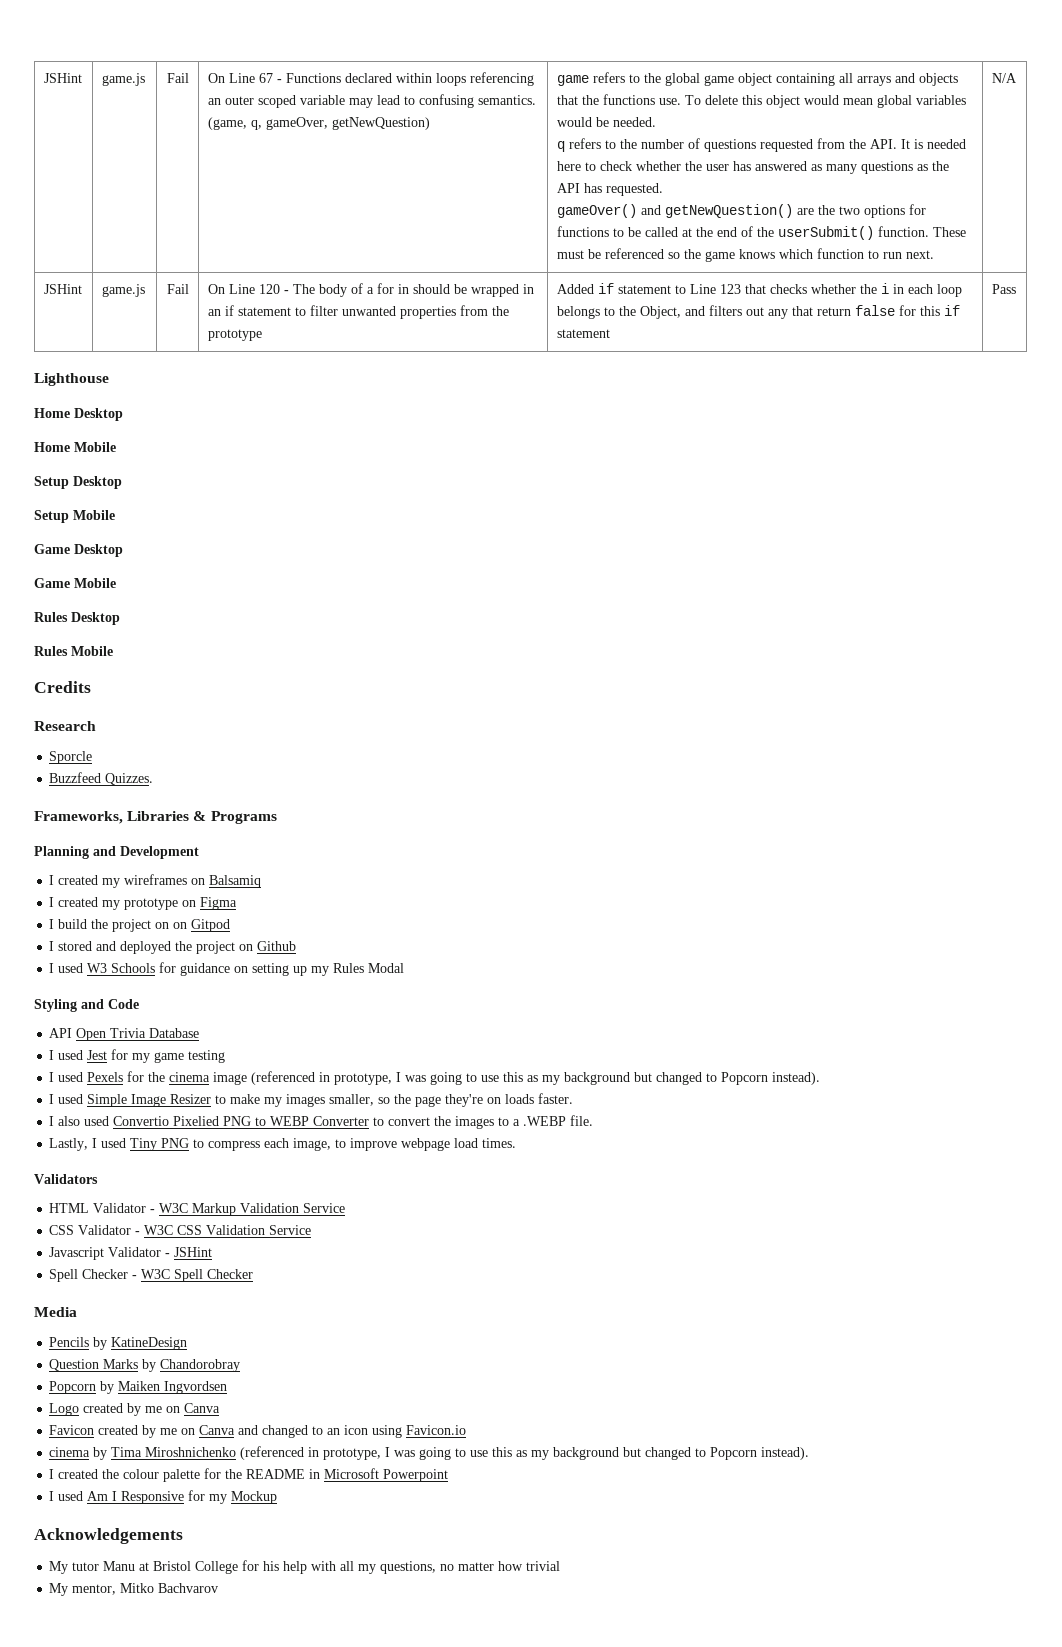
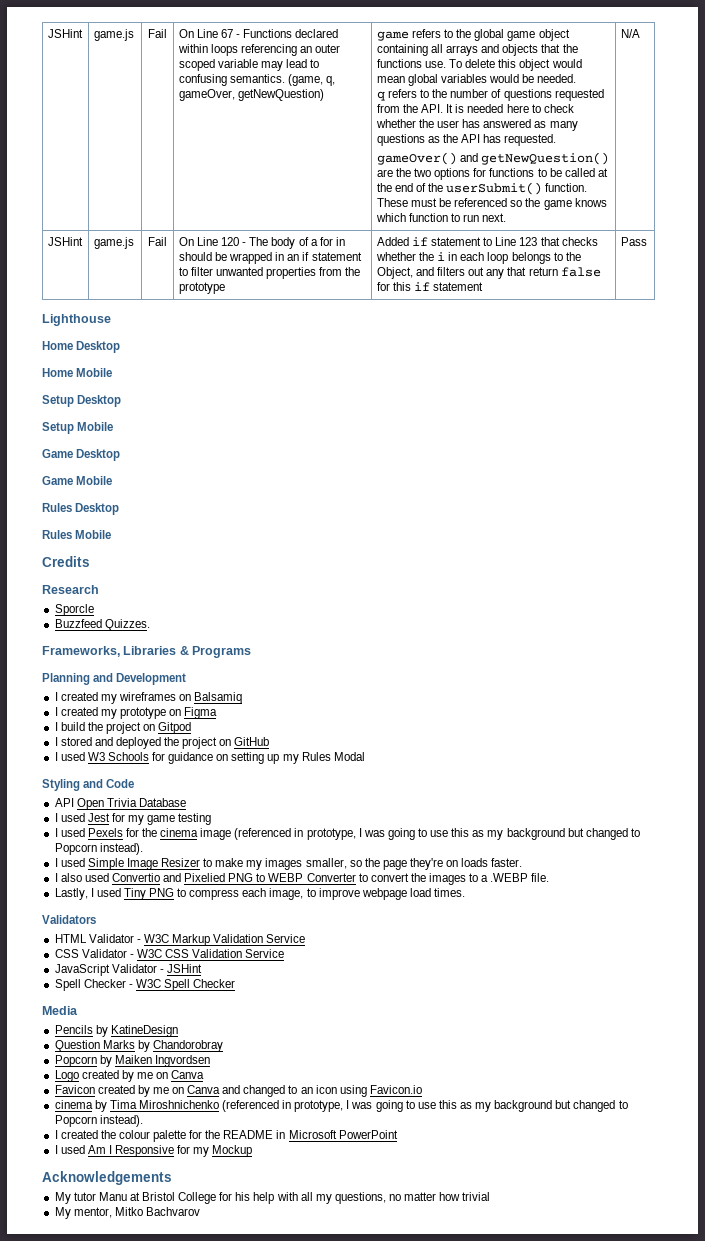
- I build the project on on Gitpod
+ I build the project on Gitpod
- I stored and deployed the project on Github
+ I stored and deployed the project on GitHub
- I also used Convertio Pixelied PNG to WEBP Converter to convert the images to a .WEBP file.
+ I also used Convertio and Pixelied PNG to WEBP Converter to convert the images to a .WEBP file.
- Javascript Validator - JSHint
+ JavaScript Validator - JSHint
- I created the colour palette for the README in Microsoft Powerpoint
+ I created the colour palette for the README in Microsoft PowerPoint

